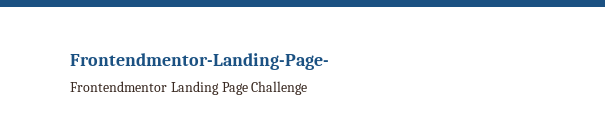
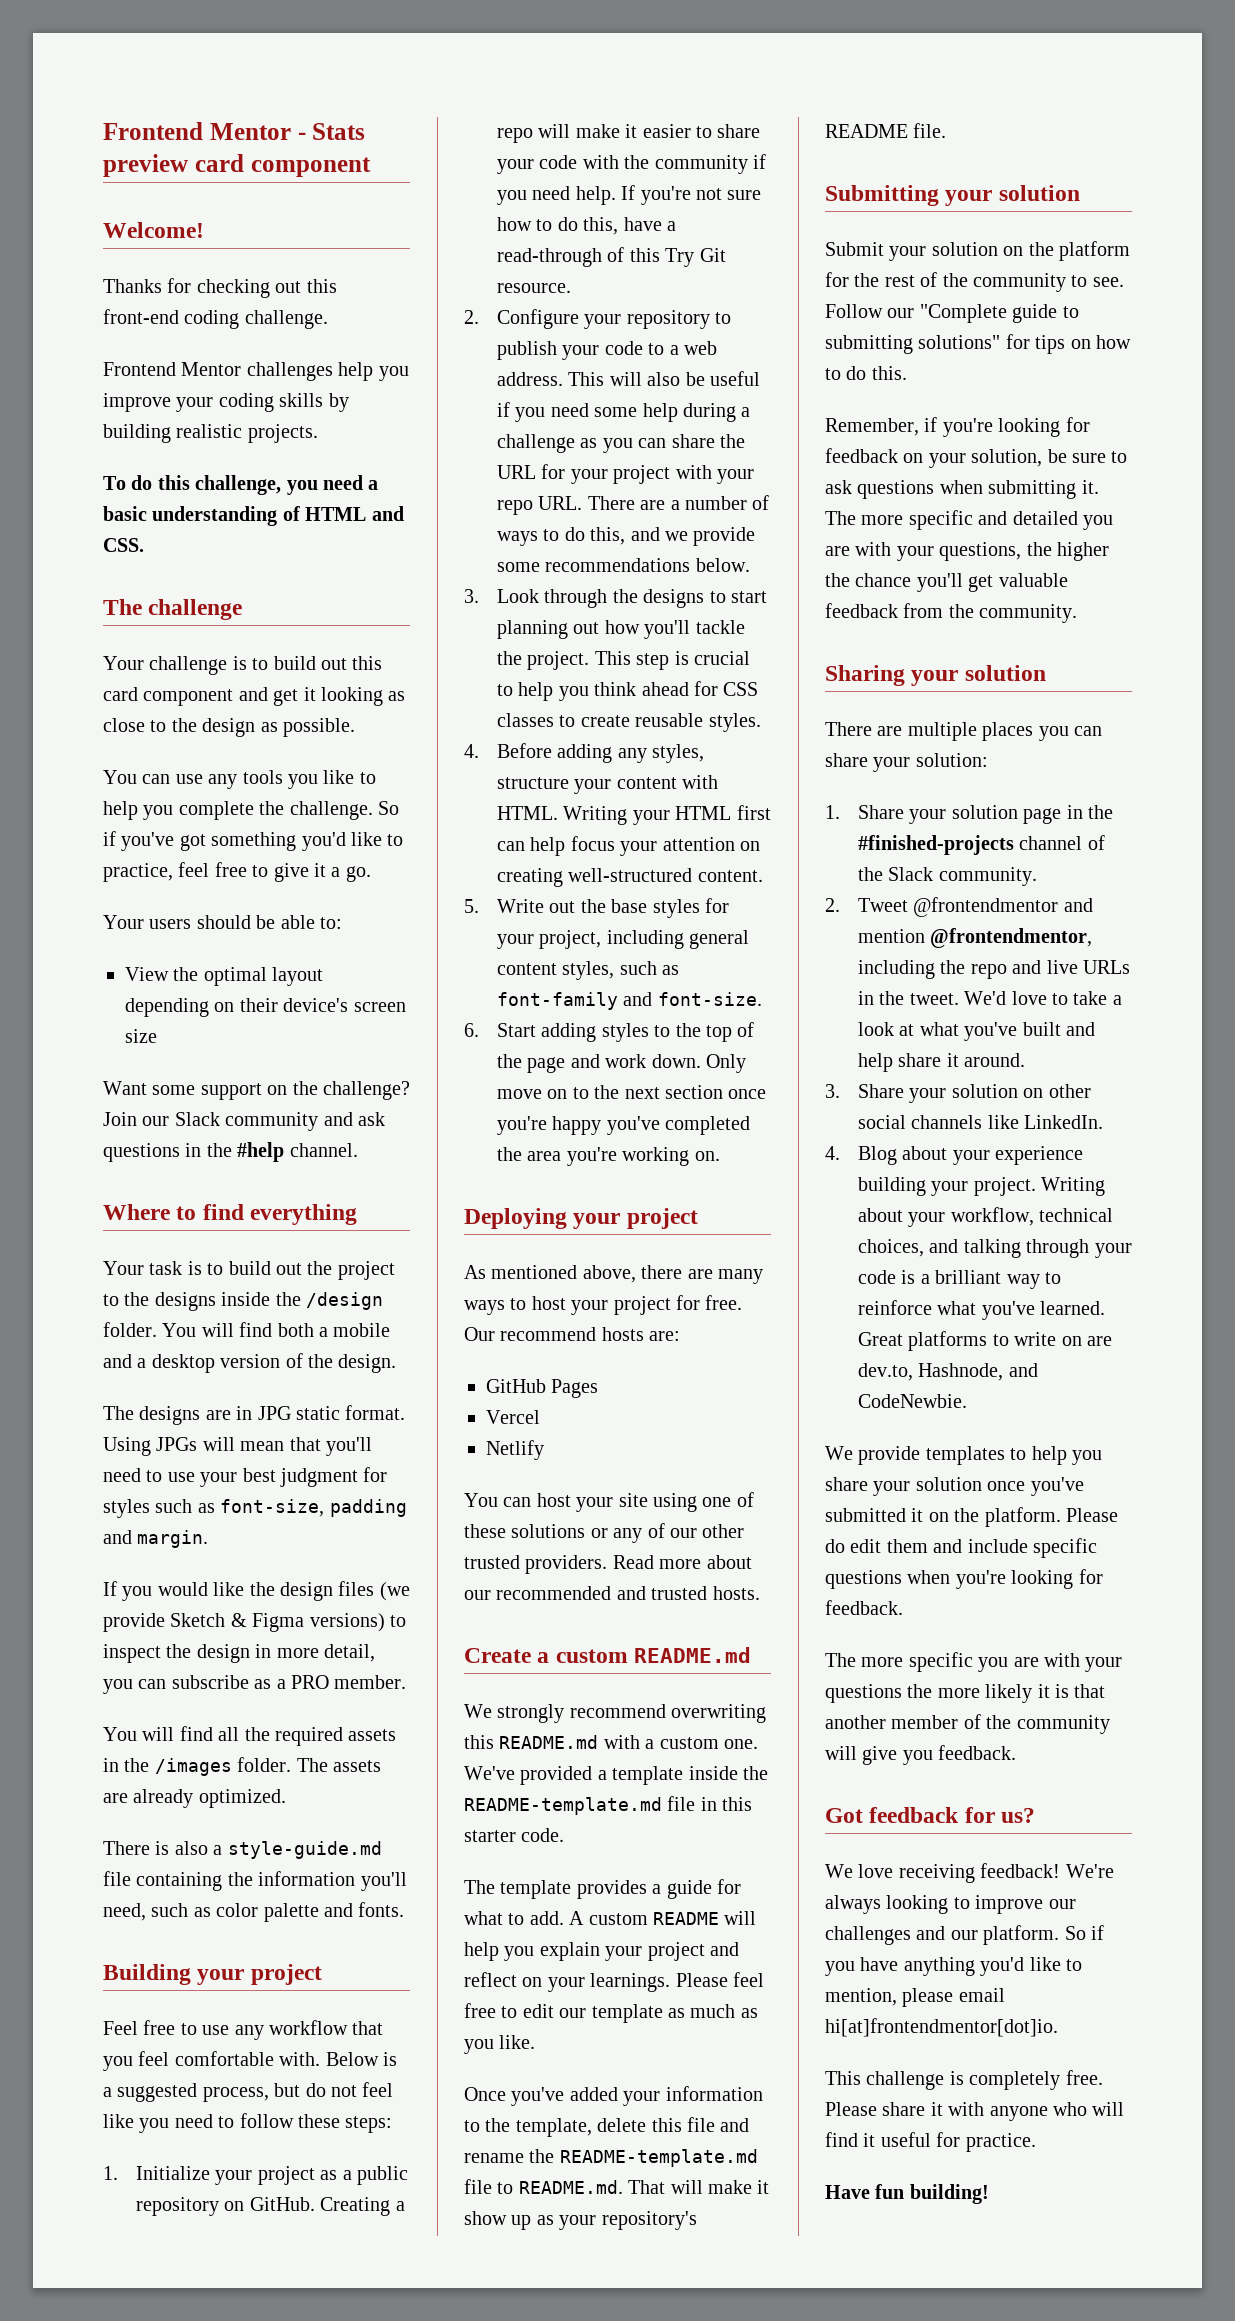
- Frontendmentor-Landing-Page-
- Frontendmentor Landing Page Challenge
+ Frontend Mentor - Stats preview card component
+ Welcome!
+ Thanks for checking out this front-end coding challenge.
+ Frontend Mentor challenges help you improve your coding skills by building realistic projects.
+ To do this challenge, you need a basic understanding of HTML and CSS.
+ The challenge
+ Your challenge is to build out this card component and get it looking as close to the design as possible.
+ You can use any tools you like to help you complete the challenge. So if you've got something you'd like to practice, feel free to give it a go.
+ Your users should be able to:
+ View the optimal layout depending on their device's screen size
+ Want some support on the challenge? Join our Slack community and ask questions in the #help channel.
+ Where to find everything
+ Your task is to build out the project to the designs inside the /design folder. You will find both a mobile and a desktop version of the design.
+ The designs are in JPG static format. Using JPGs will mean that you'll need to use your best judgment for styles such as font-size, padding and margin.
+ If you would like the design files (we provide Sketch & Figma versions) to inspect the design in more detail, you can subscribe as a PRO member.
+ You will find all the required assets in the /images folder. The assets are already optimized.
+ There is also a style-guide.md file containing the information you'll need, such as color palette and fonts.
+ Building your project
+ Feel free to use any workflow that you feel comfortable with. Below is a suggested process, but do not feel like you need to follow these steps:
+ 1. Initialize your project as a public repository on GitHub. Creating a repo will make it easier to share your code with the community if you need help. If you're not sure how to do this, have a read-through of this Try Git resource.
+ 2. Configure your repository to publish your code to a web address. This will also be useful if you need some help during a challenge as you can share the URL for your project with your repo URL. There are a number of ways to do this, and we provide some recommendations below.
+ 3. Look through the designs to start planning out how you'll tackle the project. This step is crucial to help you think ahead for CSS classes to create reusable styles.
+ 4. Before adding any styles, structure your content with HTML. Writing your HTML first can help focus your attention on creating well-structured content.
+ 5. Write out the base styles for your project, including general content styles, such as font-family and font-size.
+ 6. Start adding styles to the top of the page and work down. Only move on to the next section once you're happy you've completed the area you're working on.
+ Deploying your project
+ As mentioned above, there are many ways to host your project for free. Our recommend hosts are:
+ GitHub Pages
+ Vercel
+ Netlify
+ You can host your site using one of these solutions or any of our other trusted providers. Read more about our recommended and trusted hosts.
+ Create a custom README.md
+ We strongly recommend overwriting this README.md with a custom one. We've provided a template inside the README-template.md file in this starter code.
+ The template provides a guide for what to add. A custom README will help you explain your project and reflect on your learnings. Please feel free to edit our template as much as you like.
+ Once you've added your information to the template, delete this file and rename the README-template.md file to README.md. That will make it show up as your repository's README file.
+ Submitting your solution
+ Submit your solution on the platform for the rest of the community to see. Follow our "Complete guide to submitting solutions" for tips on how to do this.
+ Remember, if you're looking for feedback on your solution, be sure to ask questions when submitting it. The more specific and detailed you are with your questions, the higher the chance you'll get valuable feedback from the community.
+ Sharing your solution
+ There are multiple places you can share your solution:
+ 1. Share your solution page in the #finished-projects channel of the Slack community.
+ 2. Tweet @frontendmentor and mention @frontendmentor, including the repo and live URLs in the tweet. We'd love to take a look at what you've built and help share it around.
+ 3. Share your solution on other social channels like LinkedIn.
+ 4. Blog about your experience building your project. Writing about your workflow, technical choices, and talking through your code is a brilliant way to reinforce what you've learned. Great platforms to write on are dev.to, Hashnode, and CodeNewbie.
+ We provide templates to help you share your solution once you've submitted it on the platform. Please do edit them and include specific questions when you're looking for feedback.
+ The more specific you are with your questions the more likely it is that another member of the community will give you feedback.
+ Got feedback for us?
+ We love receiving feedback! We're always looking to improve our challenges and our platform. So if you have anything you'd like to mention, please email hi[at]frontendmentor[dot]io.
+ This challenge is completely free. Please share it with anyone who will find it useful for practice.
+ Have fun building!

